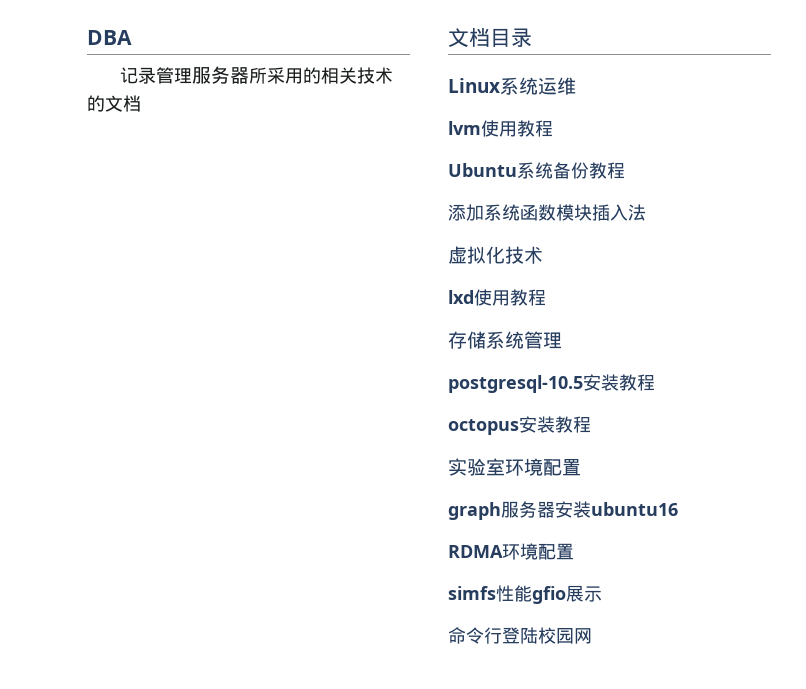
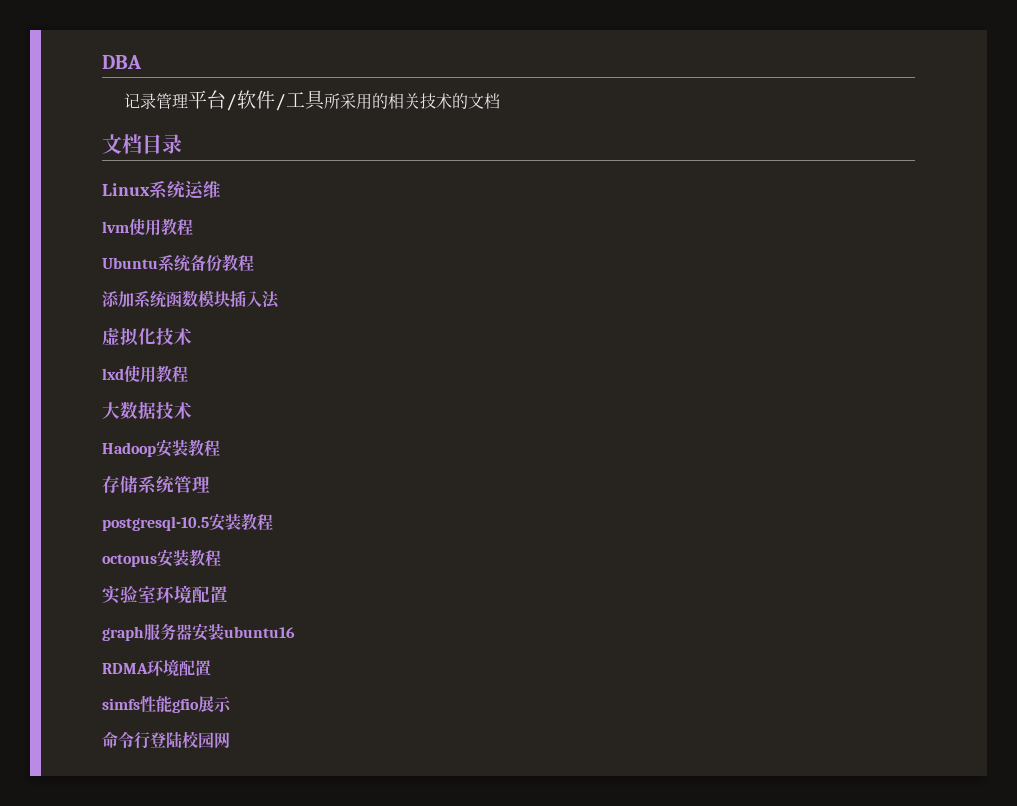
- 记录管理服务器所采用的相关技术的文档
+ 记录管理平台/软件/工具所采用的相关技术的文档
+ 大数据技术
+ Hadoop安装教程

